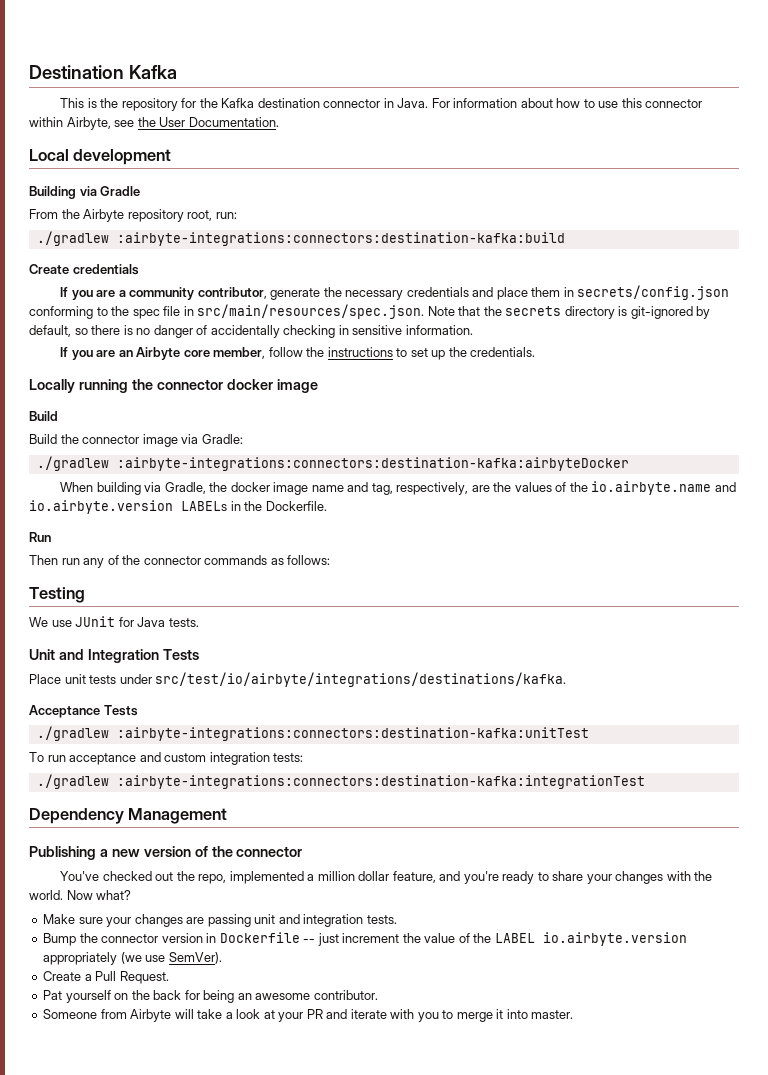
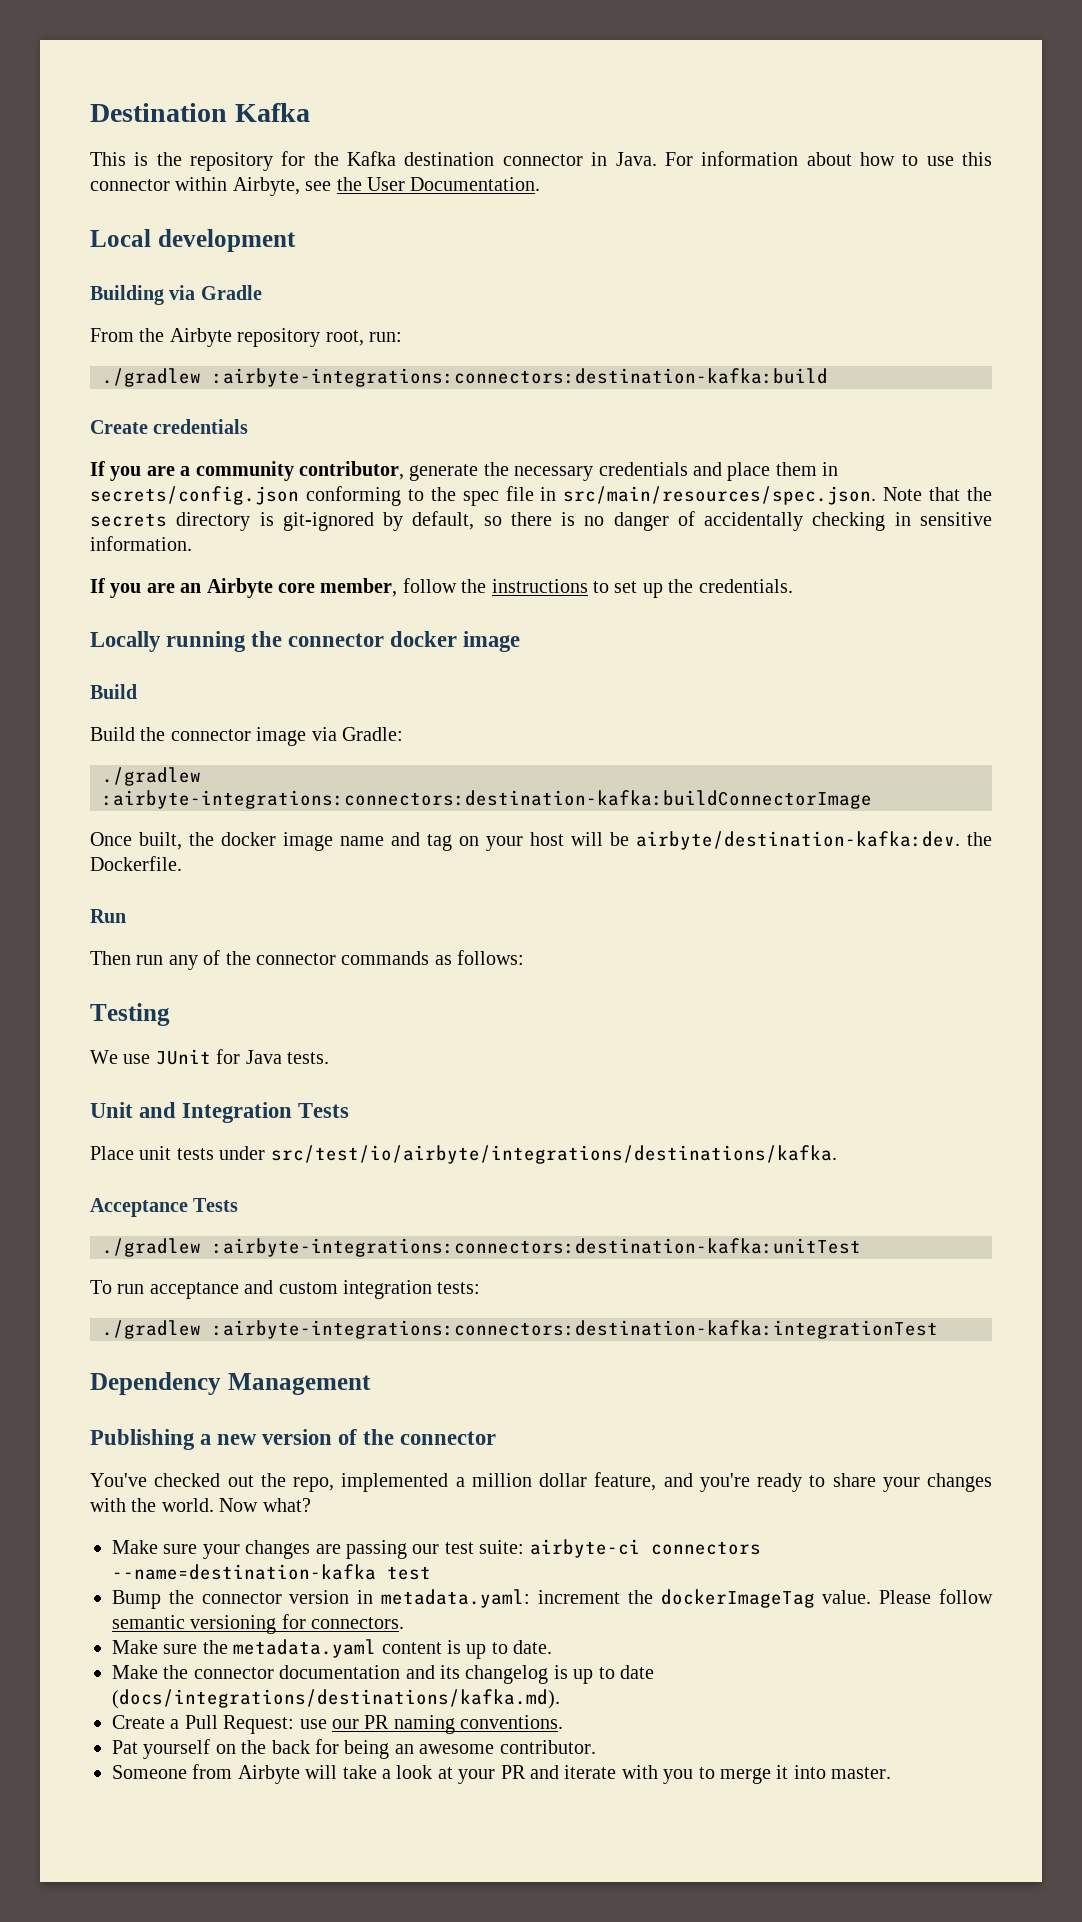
- ./gradlew :airbyte-integrations:connectors:destination-kafka:airbyteDocker
- When building via Gradle, the docker image name and tag, respectively, are the values of the io.airbyte.name and io.airbyte.version LABELs in the Dockerfile.
+ ./gradlew :airbyte-integrations:connectors:destination-kafka:buildConnectorImage
+ Once built, the docker image name and tag on your host will be airbyte/destination-kafka:dev. the Dockerfile.
- Make sure your changes are passing unit and integration tests.
+ Make sure your changes are passing our test suite: airbyte-ci connectors --name=destination-kafka test
- Bump the connector version in Dockerfile -- just increment the value of the LABEL io.airbyte.version appropriately (we use SemVer).
- Create a Pull Request.
+ Bump the connector version in metadata.yaml: increment the dockerImageTag value. Please follow semantic versioning for connectors.
+ Make sure the metadata.yaml content is up to date.
+ Make the connector documentation and its changelog is up to date (docs/integrations/destinations/kafka.md).
+ Create a Pull Request: use our PR naming conventions.

